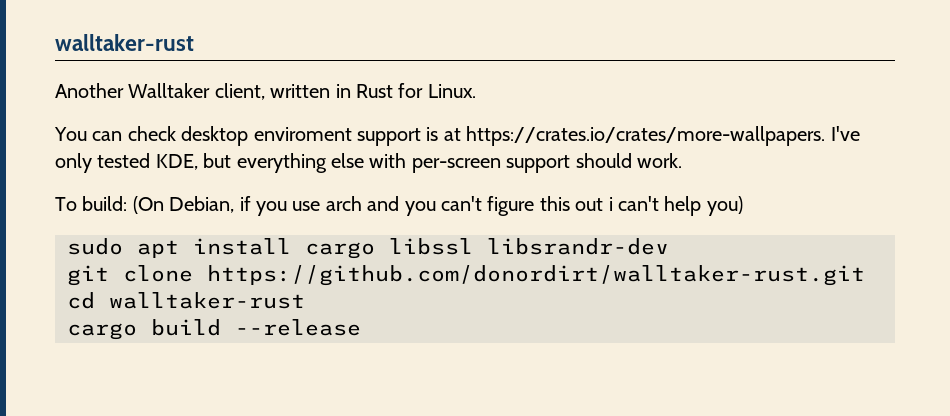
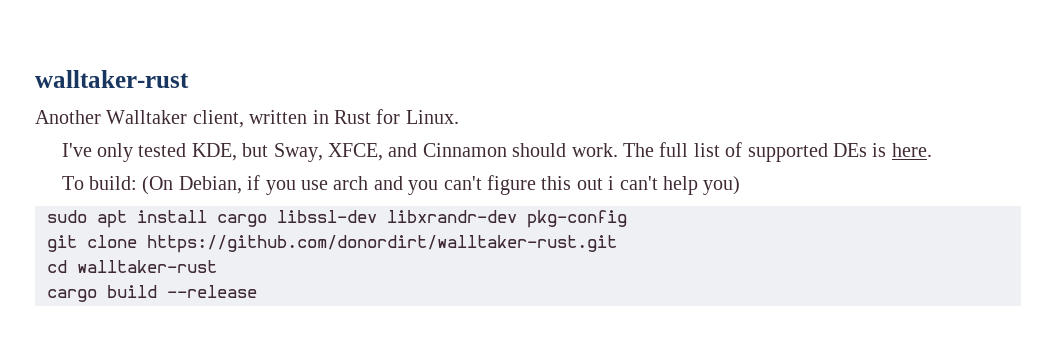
- You can check desktop enviroment support is at https://crates.io/crates/more-wallpapers. I've only tested KDE, but everything else with per-screen support should work.
+ I've only tested KDE, but Sway, XFCE, and Cinnamon should work. The full list of supported DEs is here.
- sudo apt install cargo libssl libsrandr-dev
+ sudo apt install cargo libssl-dev libxrandr-dev pkg-config

